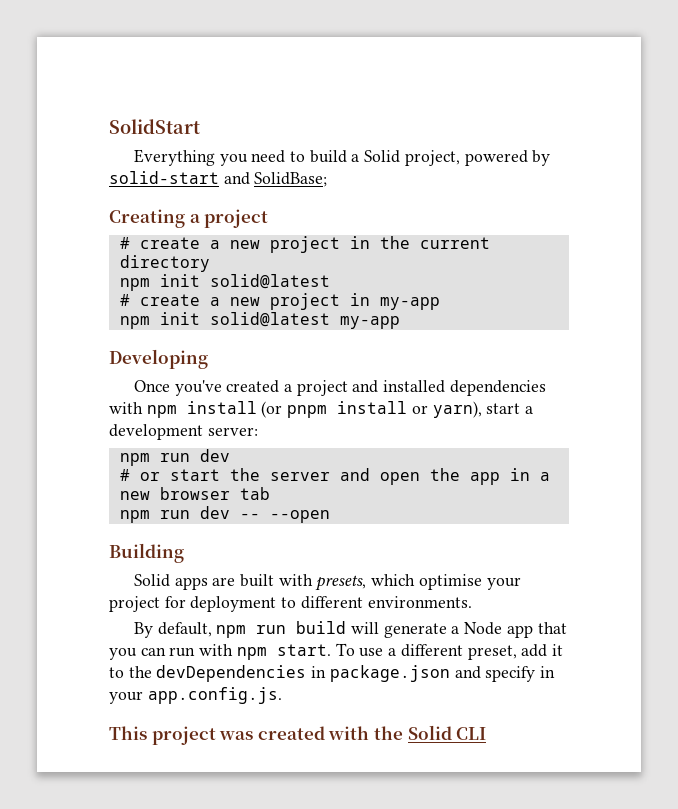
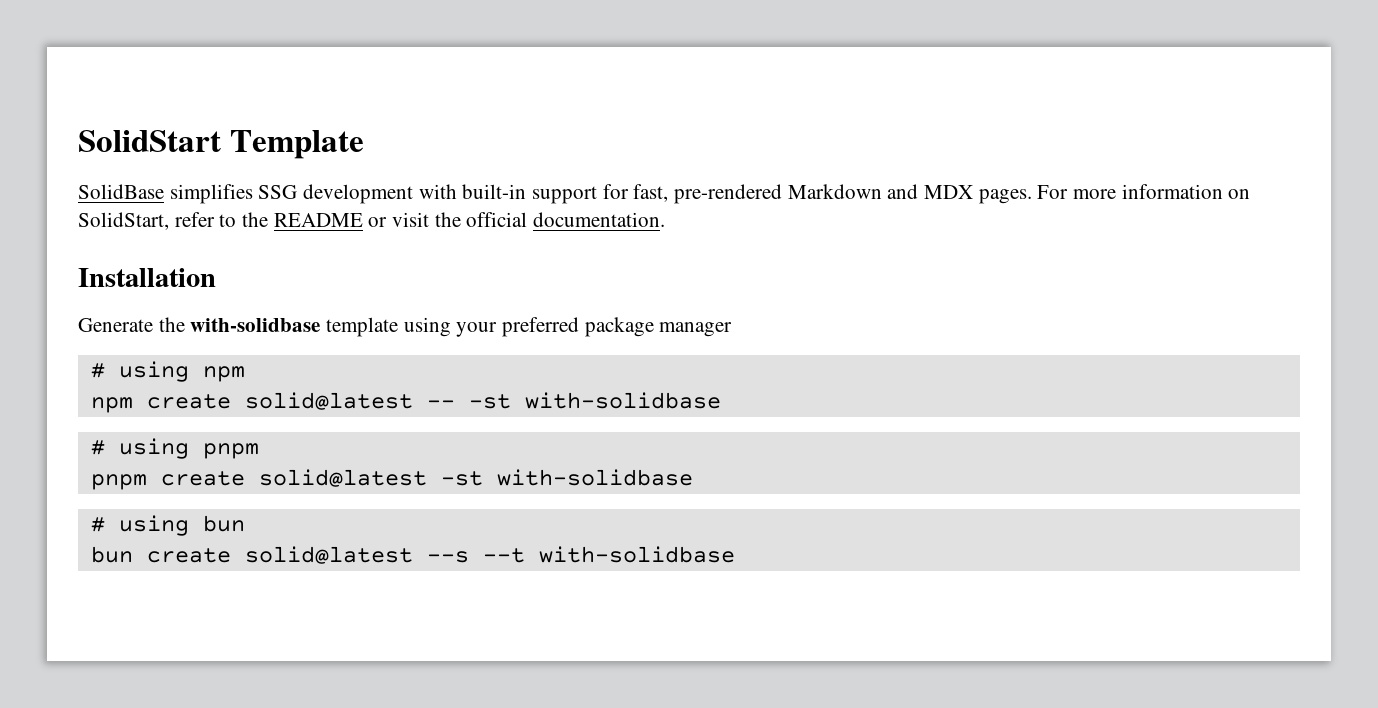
- SolidStart
- Everything you need to build a Solid project, powered by solid-start and SolidBase;
- Creating a project
- # create a new project in the current directory
- npm init solid@latest
- # create a new project in my-app
- npm init solid@latest my-app
- Developing
- Once you've created a project and installed dependencies with npm install (or pnpm install or yarn), start a development server:
- npm run dev
- # or start the server and open the app in a new browser tab
- npm run dev -- --open
- Building
- Solid apps are built with presets, which optimise your project for deployment to different environments.
- By default, npm run build will generate a Node app that you can run with npm start. To use a different preset, add it to the devDependencies in package.json and specify in your app.config.js.
- This project was created with the Solid CLI
+ SolidStart Template
+ SolidBase simplifies SSG development with built-in support for fast, pre-rendered Markdown and MDX pages. For more information on SolidStart, refer to the README or visit the official documentation.
+ Installation
+ Generate the with-solidbase template using your preferred package manager
+ # using npm
+ npm create solid@latest -- -st with-solidbase
+ # using pnpm
+ pnpm create solid@latest -st with-solidbase
+ # using bun
+ bun create solid@latest --s --t with-solidbase

